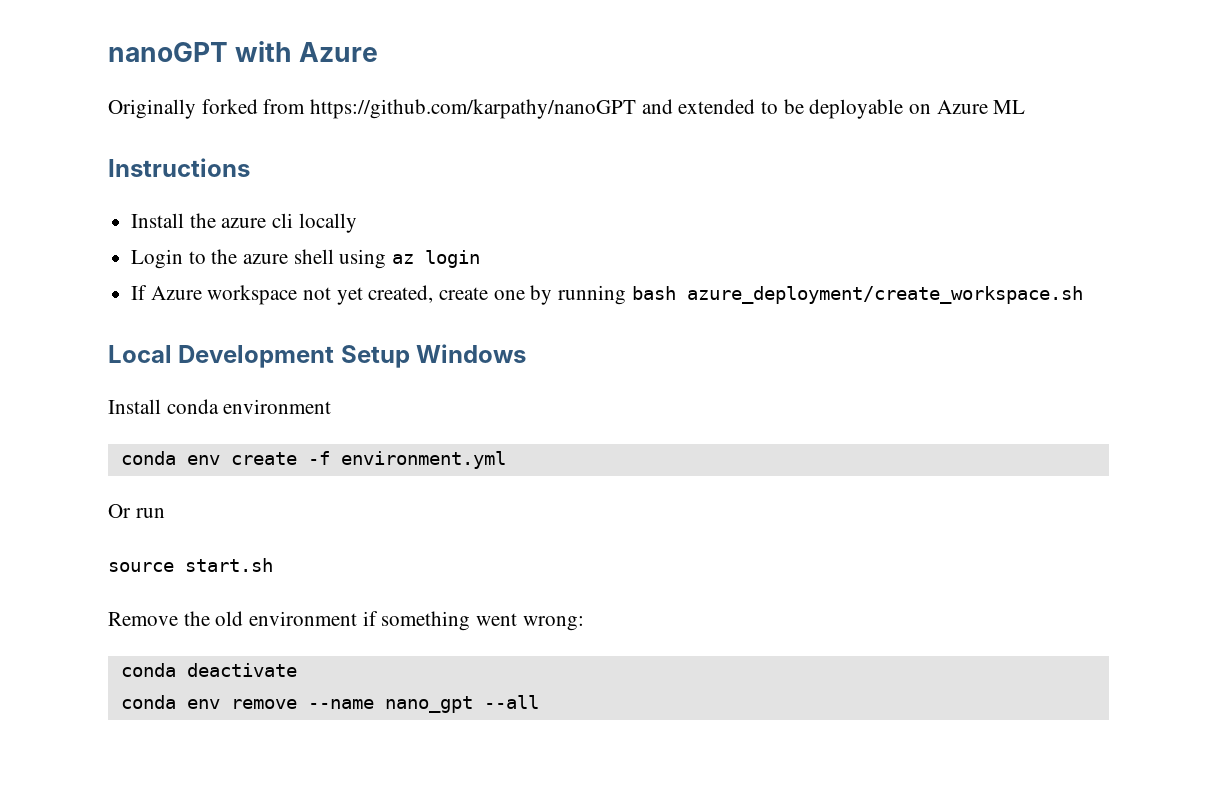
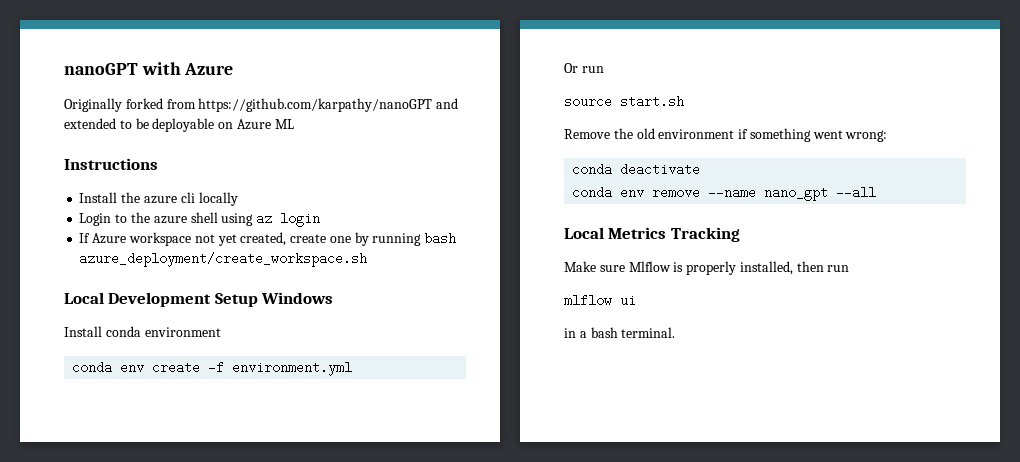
+ Local Metrics Tracking
+ Make sure Mlflow is properly installed, then run
+ mlflow ui
+ in a bash terminal.

